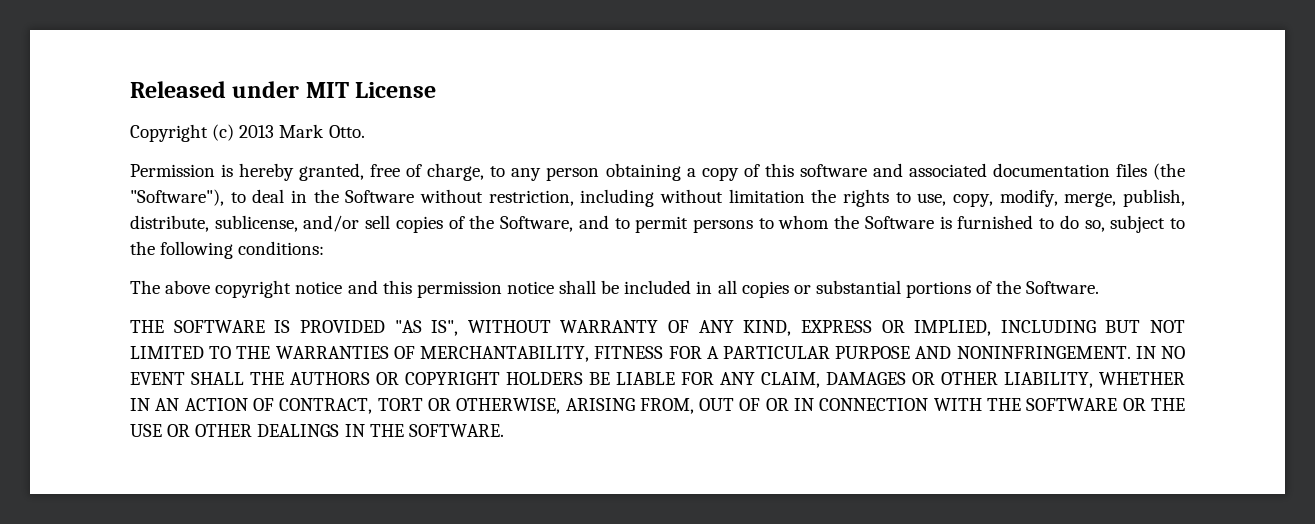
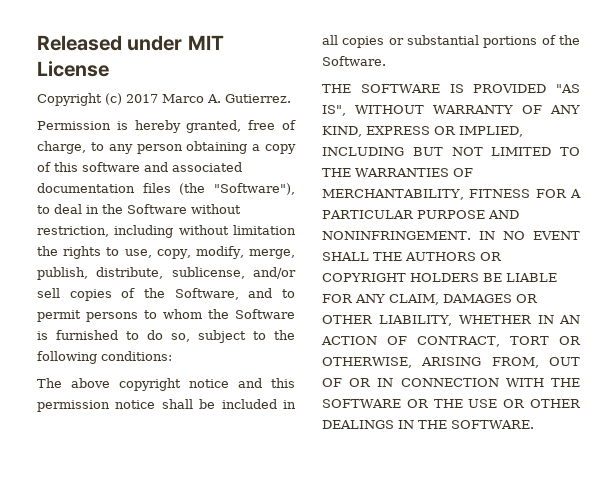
- Copyright (c) 2013 Mark Otto.
+ Copyright (c) 2017 Marco A. Gutierrez.

